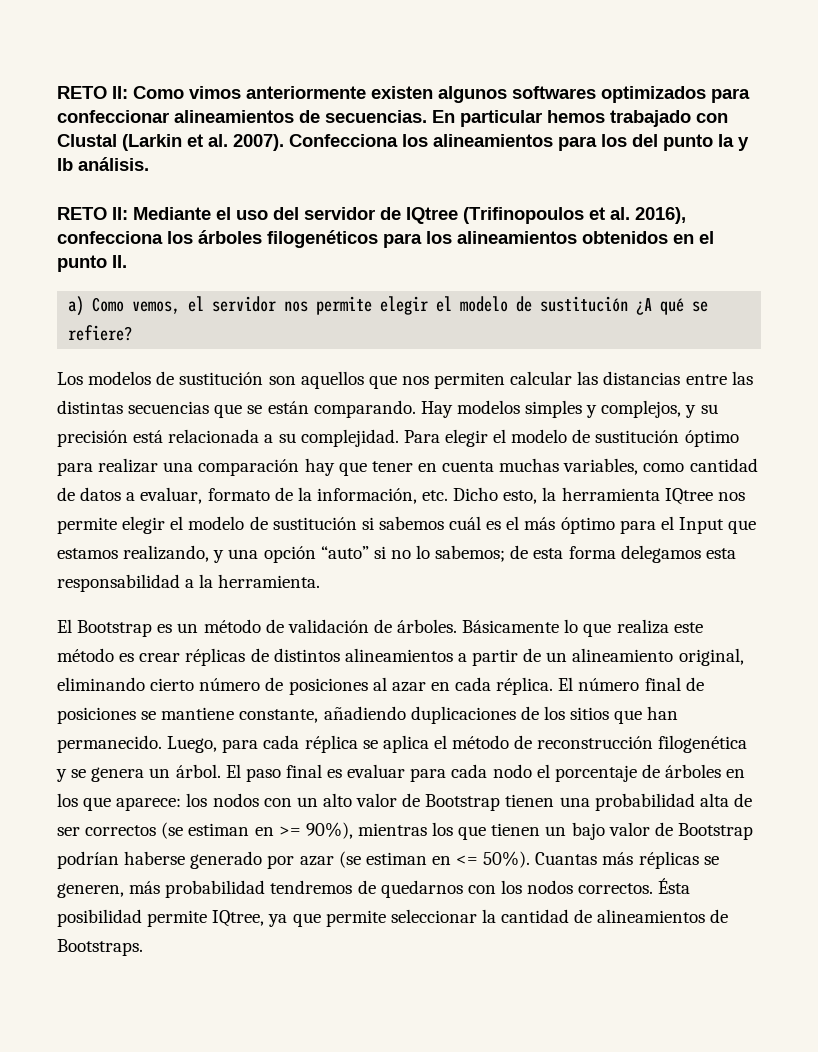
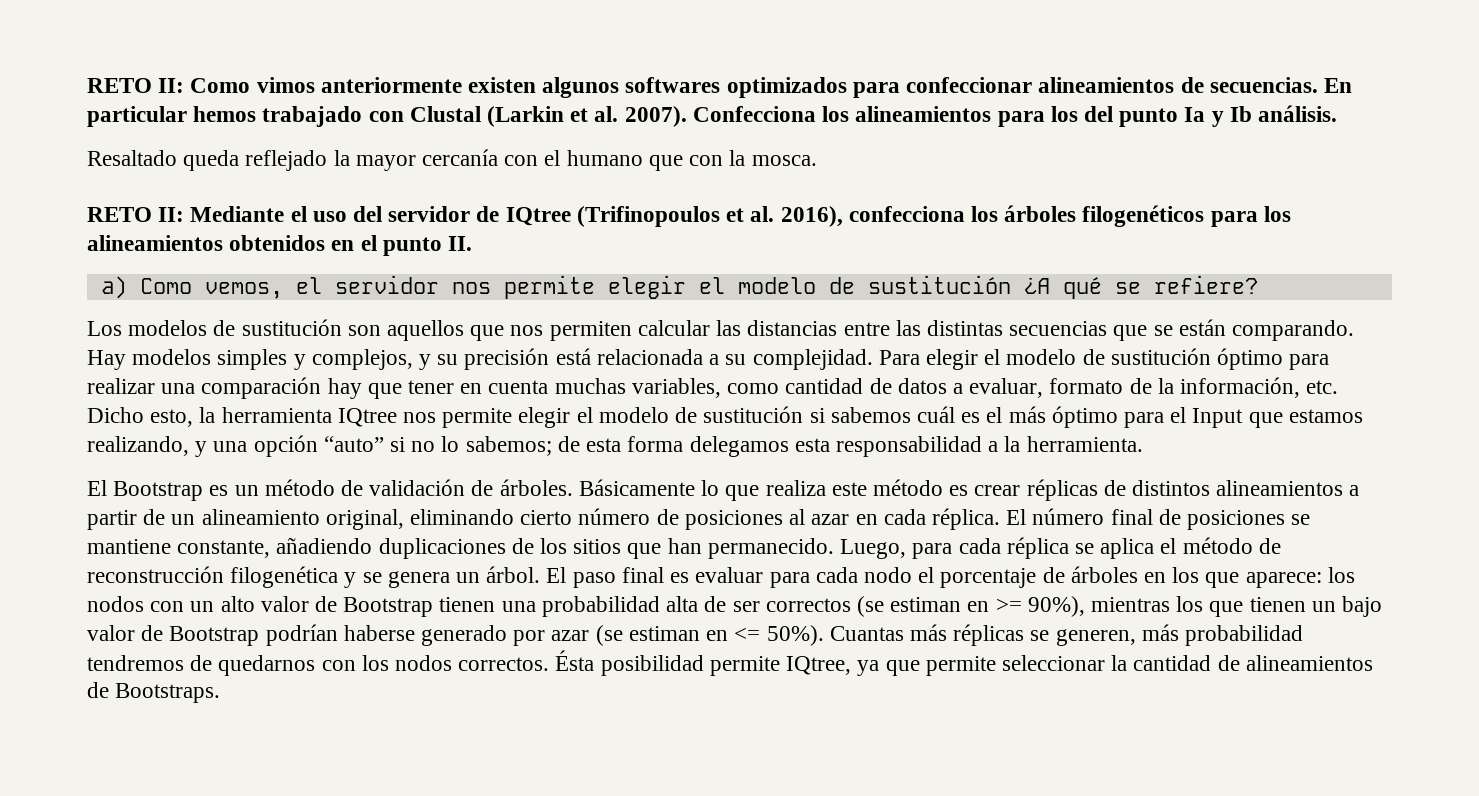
+ Resaltado queda reflejado la mayor cercanía con el humano que con la mosca.

